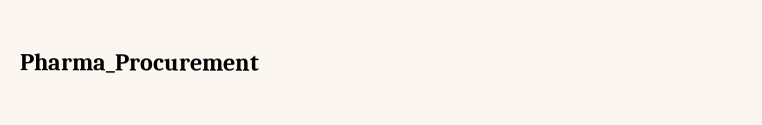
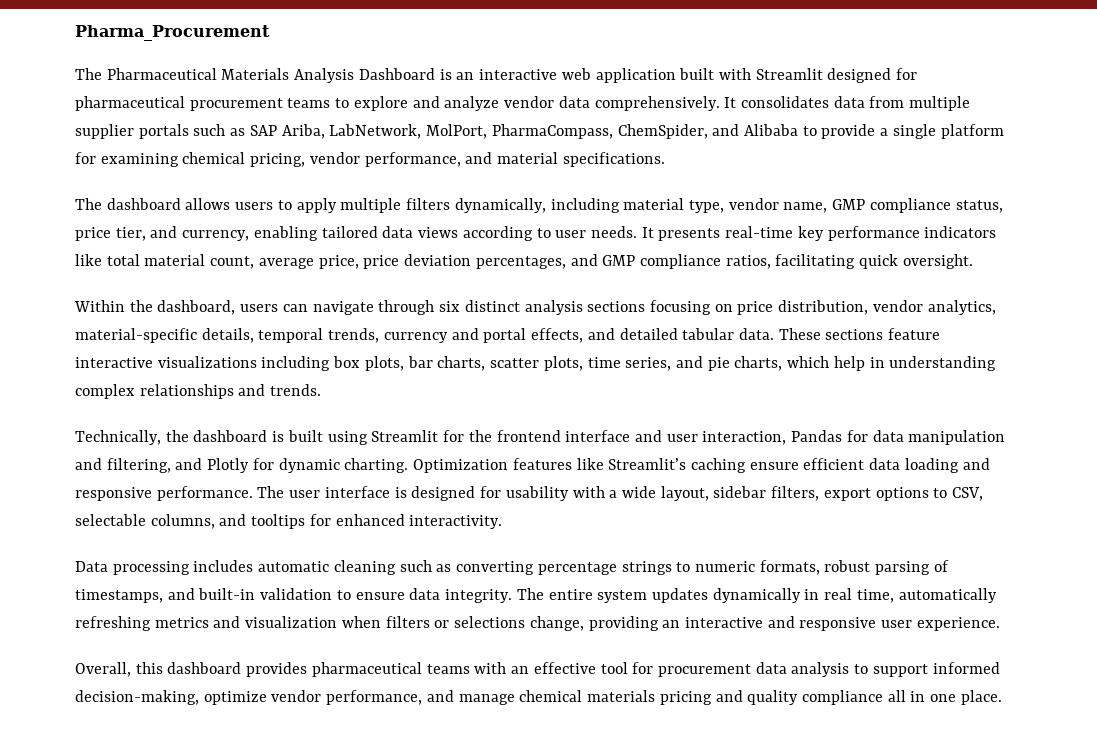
+ The Pharmaceutical Materials Analysis Dashboard is an interactive web application built with Streamlit designed for pharmaceutical procurement teams to explore and analyze vendor data comprehensively. It consolidates data from multiple supplier portals such as SAP Ariba, LabNetwork, MolPort, PharmaCompass, ChemSpider, and Alibaba to provide a single platform for examining chemical pricing, vendor performance, and material specifications.
+ The dashboard allows users to apply multiple filters dynamically, including material type, vendor name, GMP compliance status, price tier, and currency, enabling tailored data views according to user needs. It presents real-time key performance indicators like total material count, average price, price deviation percentages, and GMP compliance ratios, facilitating quick oversight.
+ Within the dashboard, users can navigate through six distinct analysis sections focusing on price distribution, vendor analytics, material-specific details, temporal trends, currency and portal effects, and detailed tabular data. These sections feature interactive visualizations including box plots, bar charts, scatter plots, time series, and pie charts, which help in understanding complex relationships and trends.
+ Technically, the dashboard is built using Streamlit for the frontend interface and user interaction, Pandas for data manipulation and filtering, and Plotly for dynamic charting. Optimization features like Streamlit’s caching ensure efficient data loading and responsive performance. The user interface is designed for usability with a wide layout, sidebar filters, export options to CSV, selectable columns, and tooltips for enhanced interactivity.
+ Data processing includes automatic cleaning such as converting percentage strings to numeric formats, robust parsing of timestamps, and built-in validation to ensure data integrity. The entire system updates dynamically in real time, automatically refreshing metrics and visualization when filters or selections change, providing an interactive and responsive user experience.
+ Overall, this dashboard provides pharmaceutical teams with an effective tool for procurement data analysis to support informed decision-making, optimize vendor performance, and manage chemical materials pricing and quality compliance all in one place.

